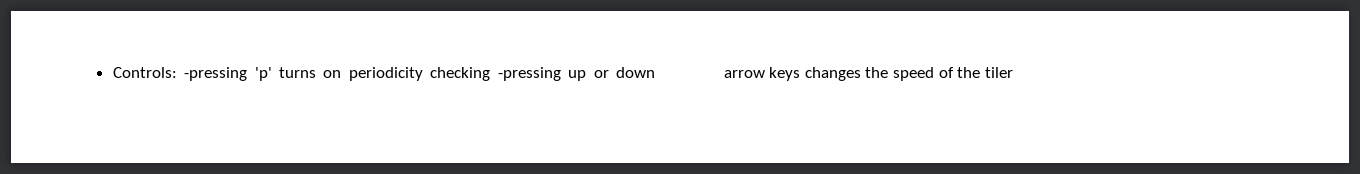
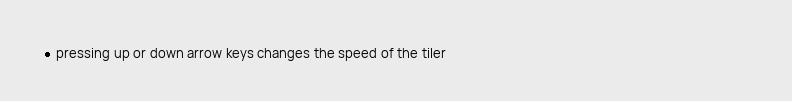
- Controls: -pressing 'p' turns on periodicity checking -pressing up or down arrow keys changes the speed of the tiler
+ pressing up or down arrow keys changes the speed of the tiler

